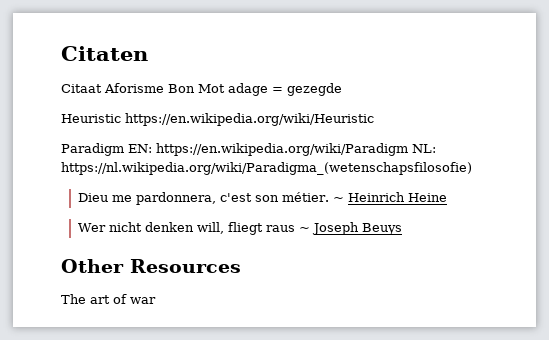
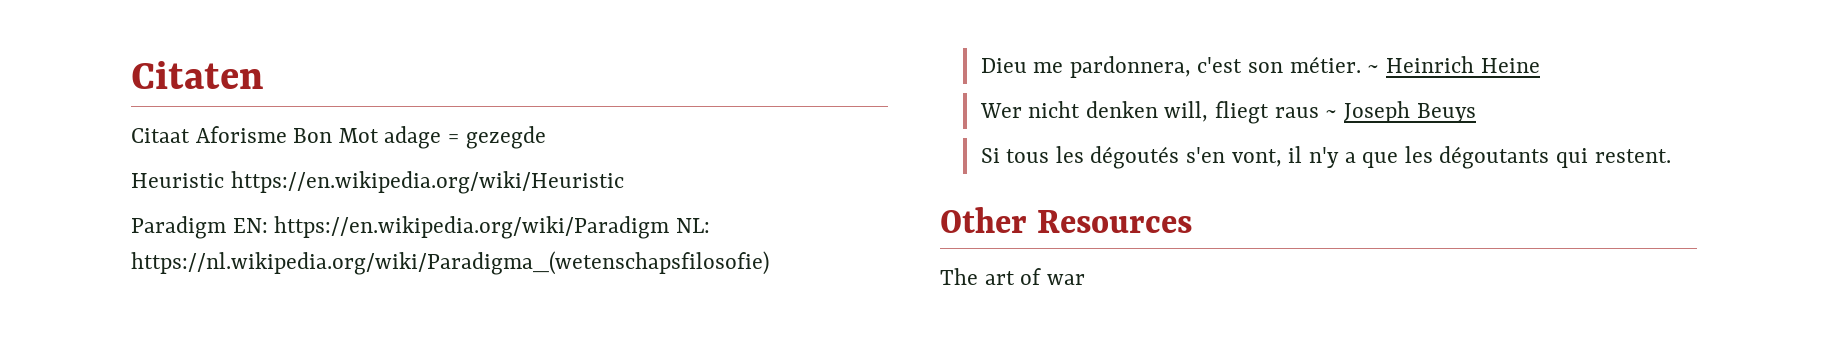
+ Si tous les dégoutés s'en vont, il n'y a que les dégoutants qui restent.

